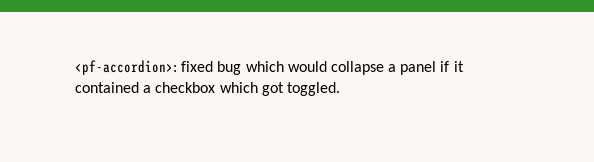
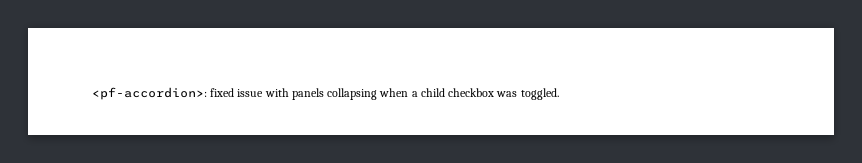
- <pf-accordion>: fixed bug which would collapse a panel if it contained a checkbox which got toggled.
+ <pf-accordion>: fixed issue with panels collapsing when a child checkbox was toggled.

